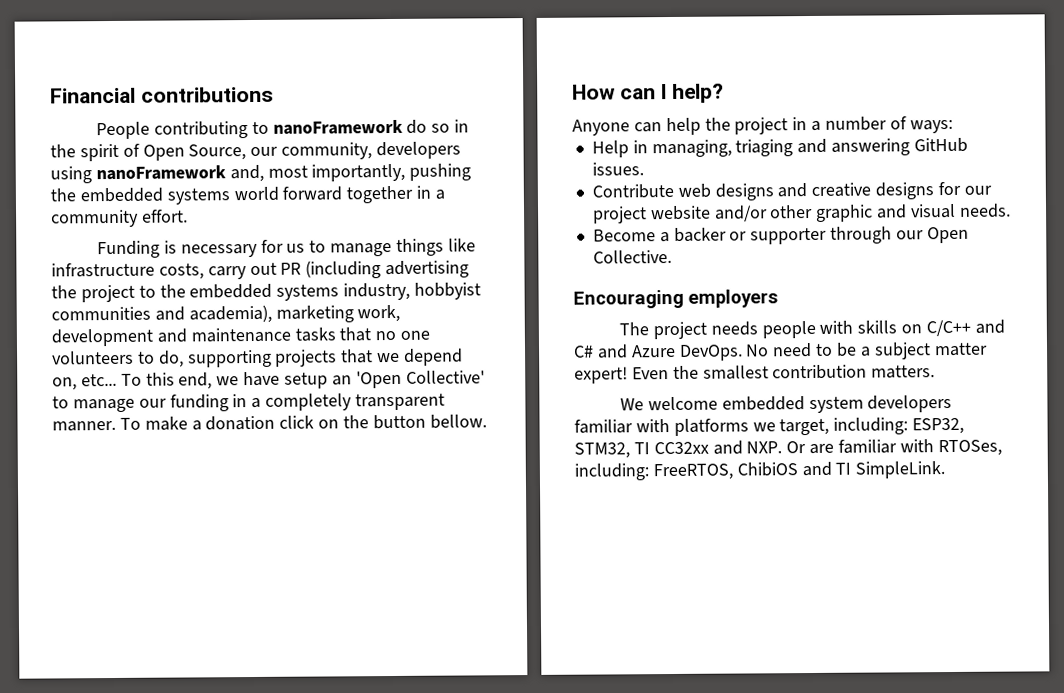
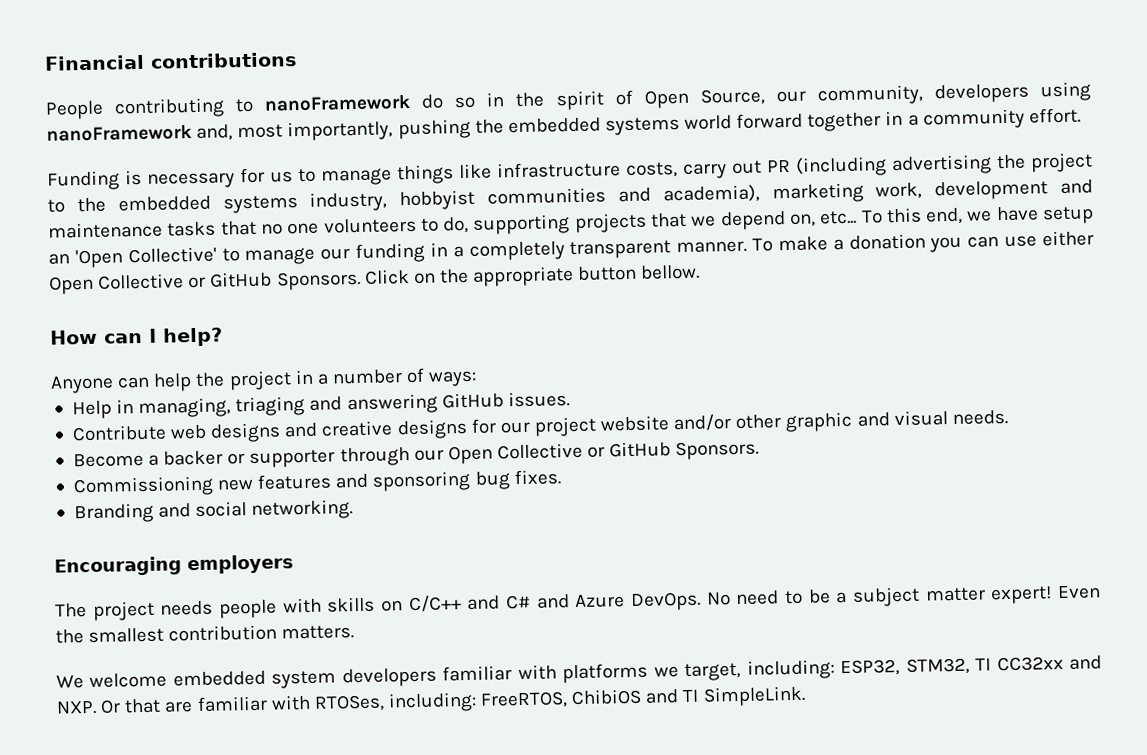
- To make a donation click on the button bellow.
+ To make a donation you can use either Open Collective or GitHub Sponsors. Click on the appropriate button bellow.
- Become a backer or supporter through our Open Collective.
+ Become a backer or supporter through our Open Collective or GitHub Sponsors.
+ Commissioning new features and sponsoring bug fixes.
+ Branding and social networking.
- We welcome embedded system developers familiar with platforms we target, including: ESP32, STM32, TI CC32xx and NXP. Or are familiar with RTOSes, including: FreeRTOS, ChibiOS and TI SimpleLink.
+ We welcome embedded system developers familiar with platforms we target, including: ESP32, STM32, TI CC32xx and NXP. Or that are familiar with RTOSes, including: FreeRTOS, ChibiOS and TI SimpleLink.

